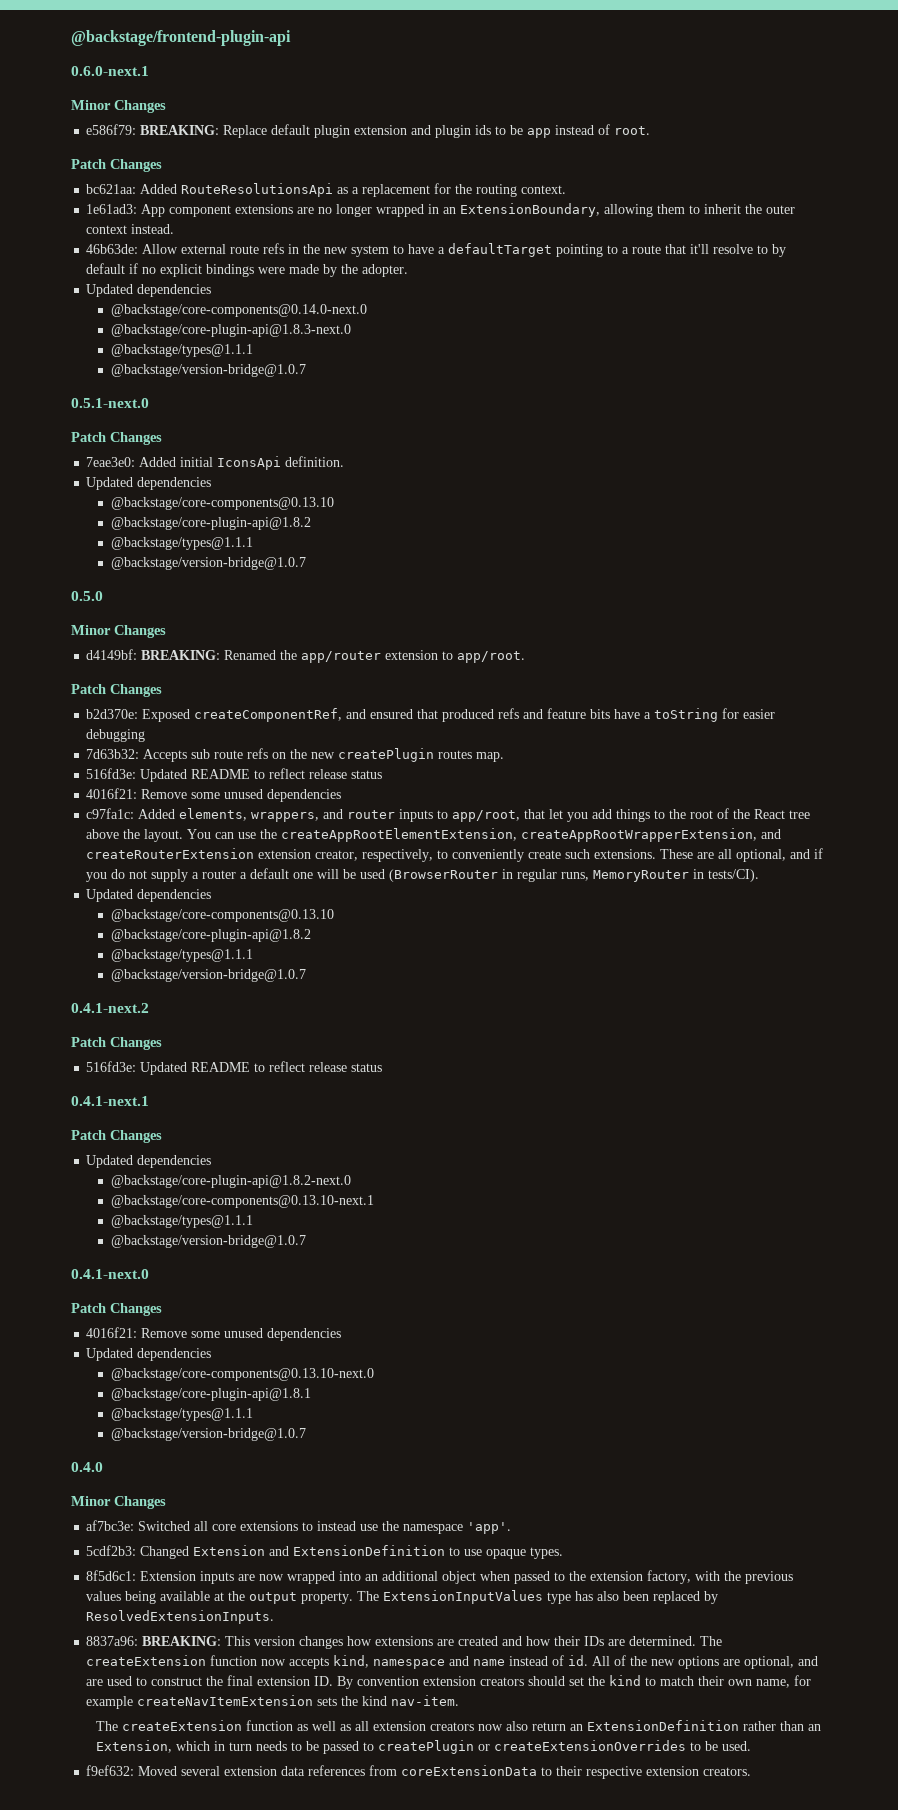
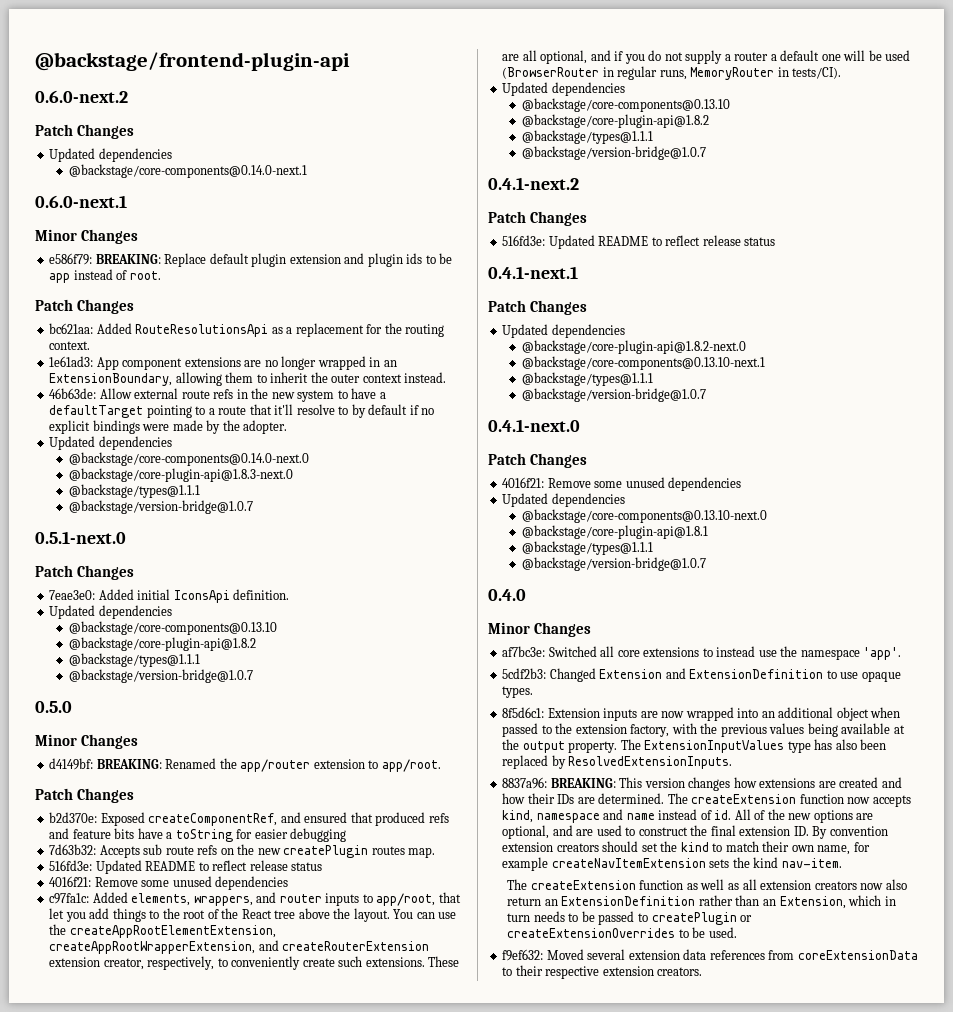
+ 0.6.0-next.2
+ Patch Changes
+ Updated dependencies
+ @backstage/core-components@0.14.0-next.1

